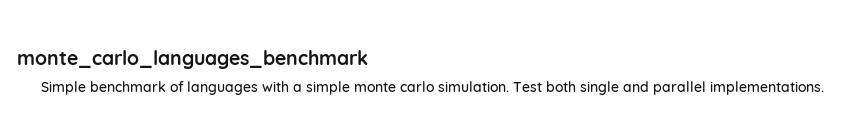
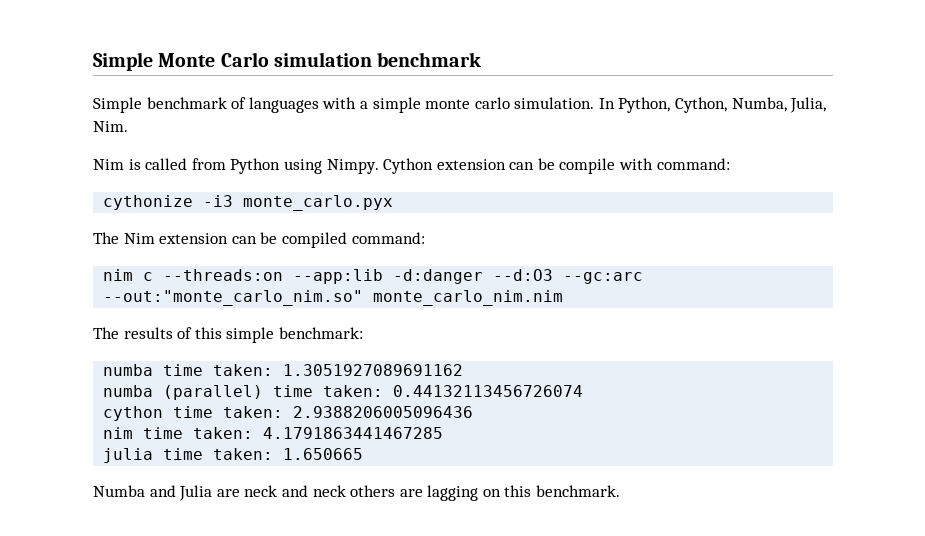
- monte_carlo_languages_benchmark
+ Simple Monte Carlo simulation benchmark
- Test both single and parallel implementations.
+ In Python, Cython, Numba, Julia, Nim.
+ Nim is called from Python using Nimpy. Cython extension can be compile with command:
+ cythonize -i3 monte_carlo.pyx
+ The Nim extension can be compiled command:
+ nim c --threads:on --app:lib -d:danger --d:O3 --gc:arc --out:"monte_carlo_nim.so" monte_carlo_nim.nim
+ The results of this simple benchmark:
+ numba time taken: 1.3051927089691162
+ numba (parallel) time taken: 0.44132113456726074
+ cython time taken: 2.9388206005096436
+ nim time taken: 4.1791863441467285
+ julia time taken: 1.650665
+ Numba and Julia are neck and neck others are lagging on this benchmark.

